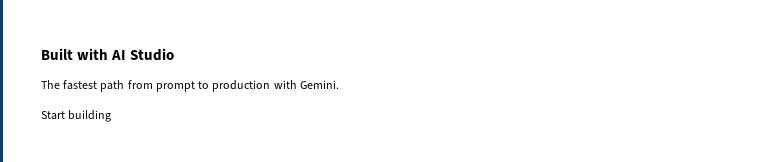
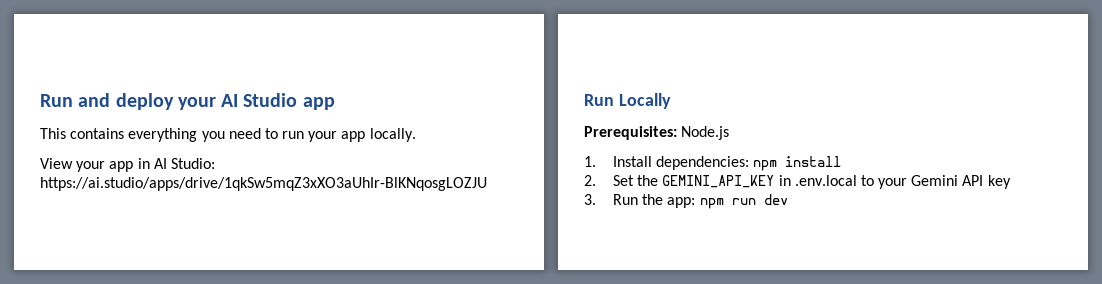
- Built with AI Studio
- The fastest path from prompt to production with Gemini.
- Start building
+ Run and deploy your AI Studio app
+ This contains everything you need to run your app locally.
+ View your app in AI Studio: https://ai.studio/apps/drive/1qkSw5mqZ3xXO3aUhIr-BlKNqosgLOZJU
+ Run Locally
+ Prerequisites: Node.js
+ 1. Install dependencies: npm install
+ 2. Set the GEMINI_API_KEY in .env.local to your Gemini API key
+ 3. Run the app: npm run dev

